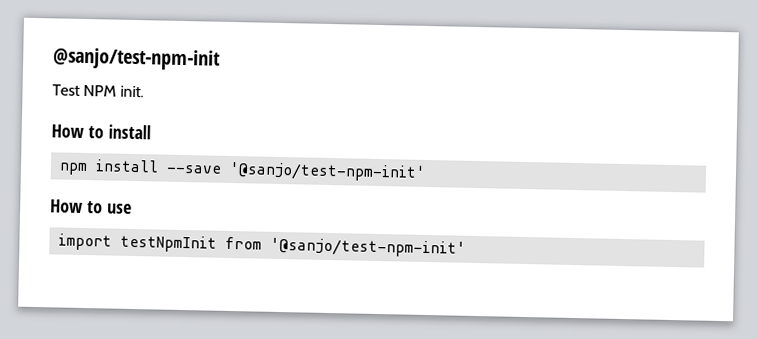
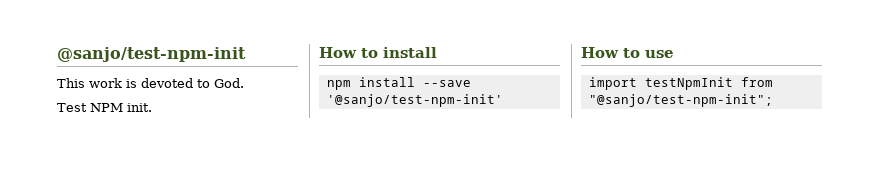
+ This work is devoted to God.
- import testNpmInit from '@sanjo/test-npm-init'
+ import testNpmInit from "@sanjo/test-npm-init";

